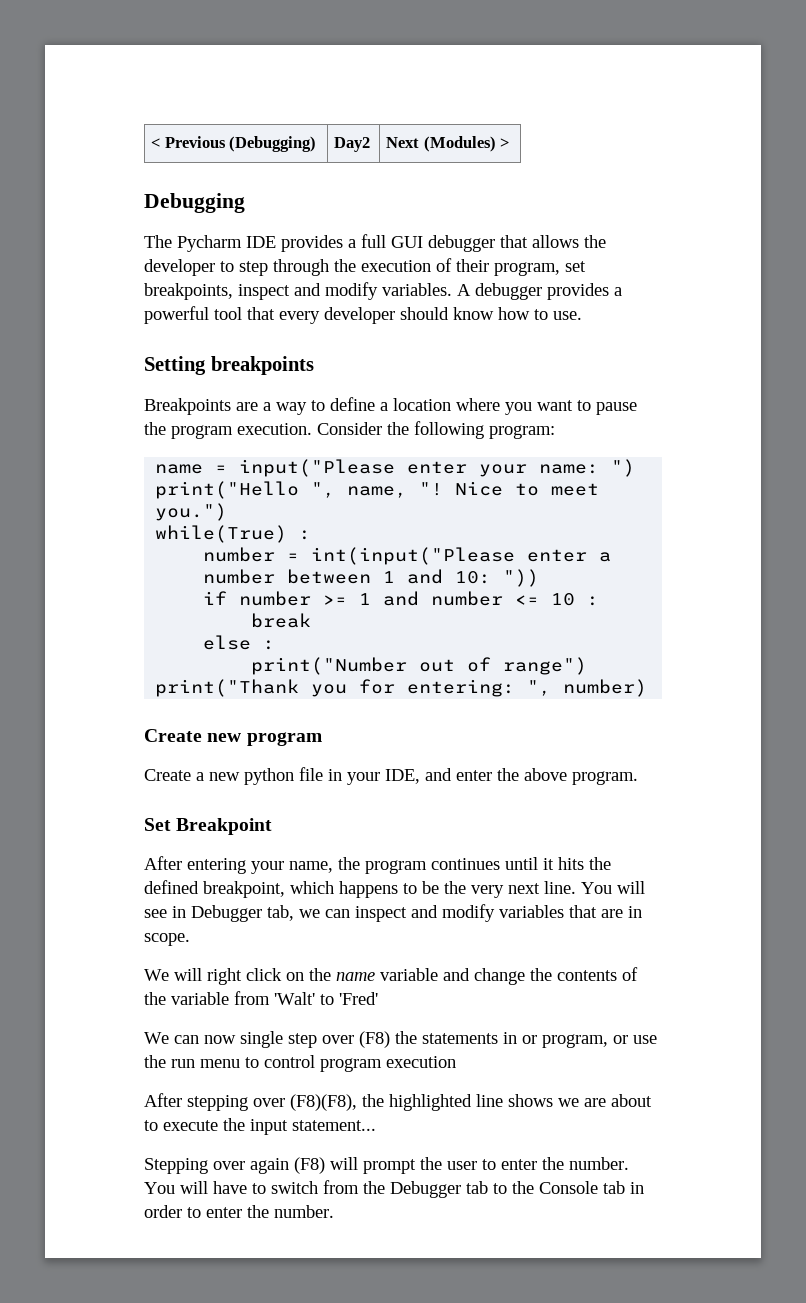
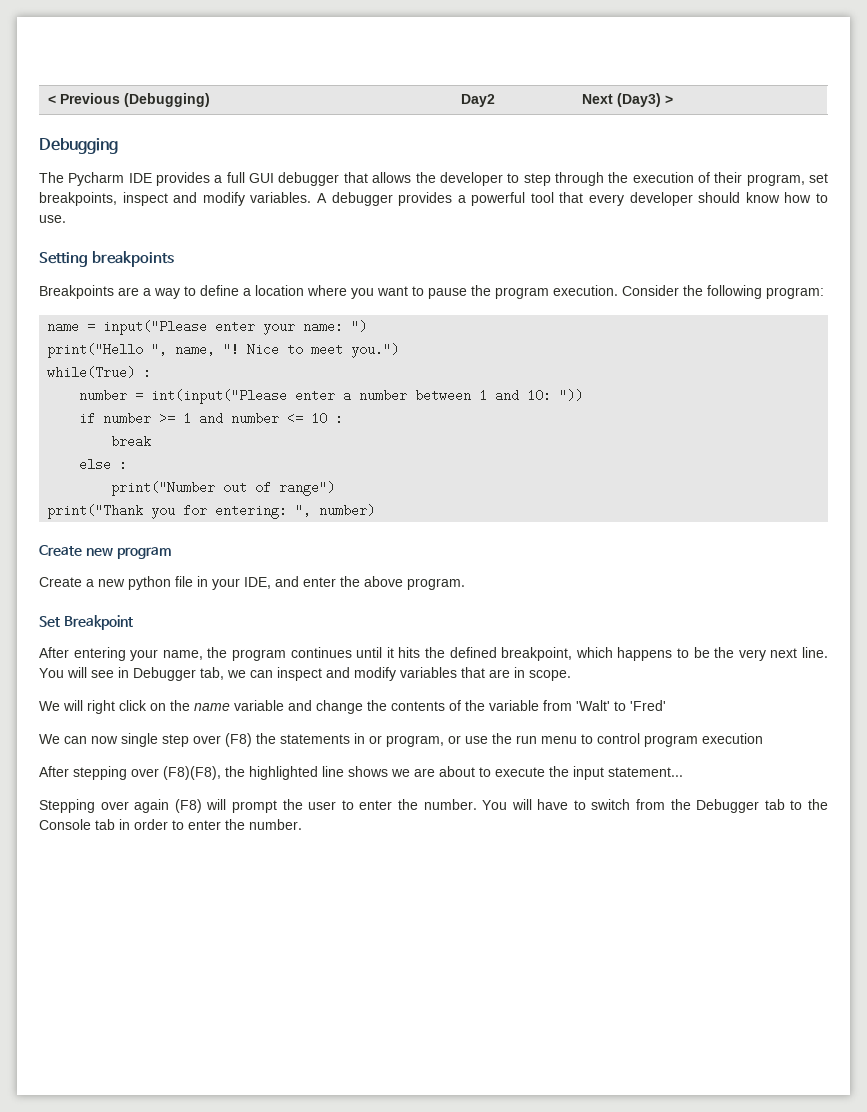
- < Previous (Debugging) | Day2 | Next (Modules) >
+ < Previous (Debugging) | Day2 | Next (Day3) >

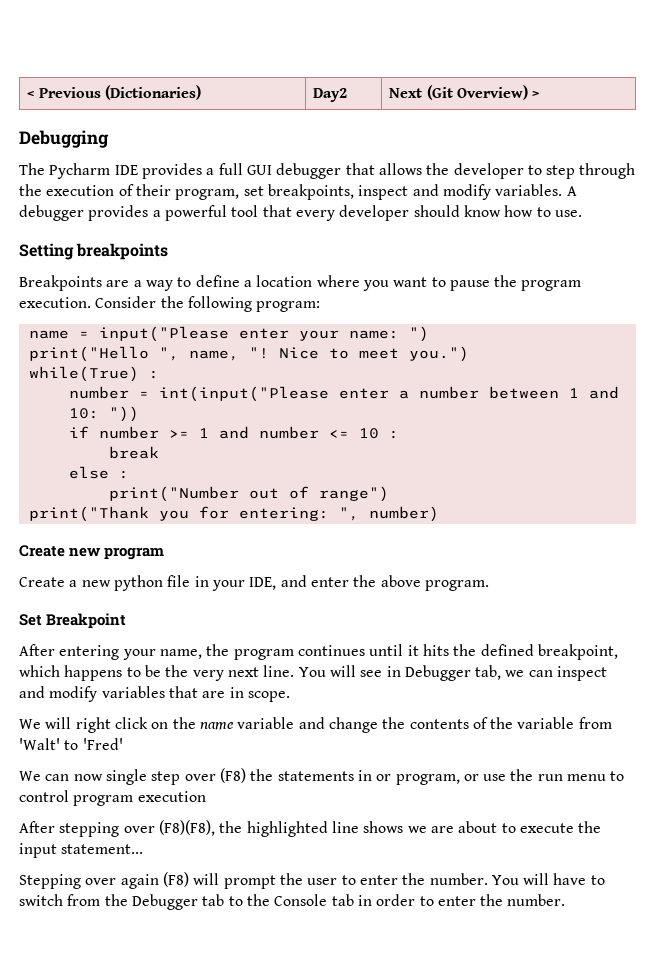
- < Previous (Debugging) | Day2 | Next (Day3) >
+ < Previous (Dictionaries) | Day2 | Next (Git Overview) >

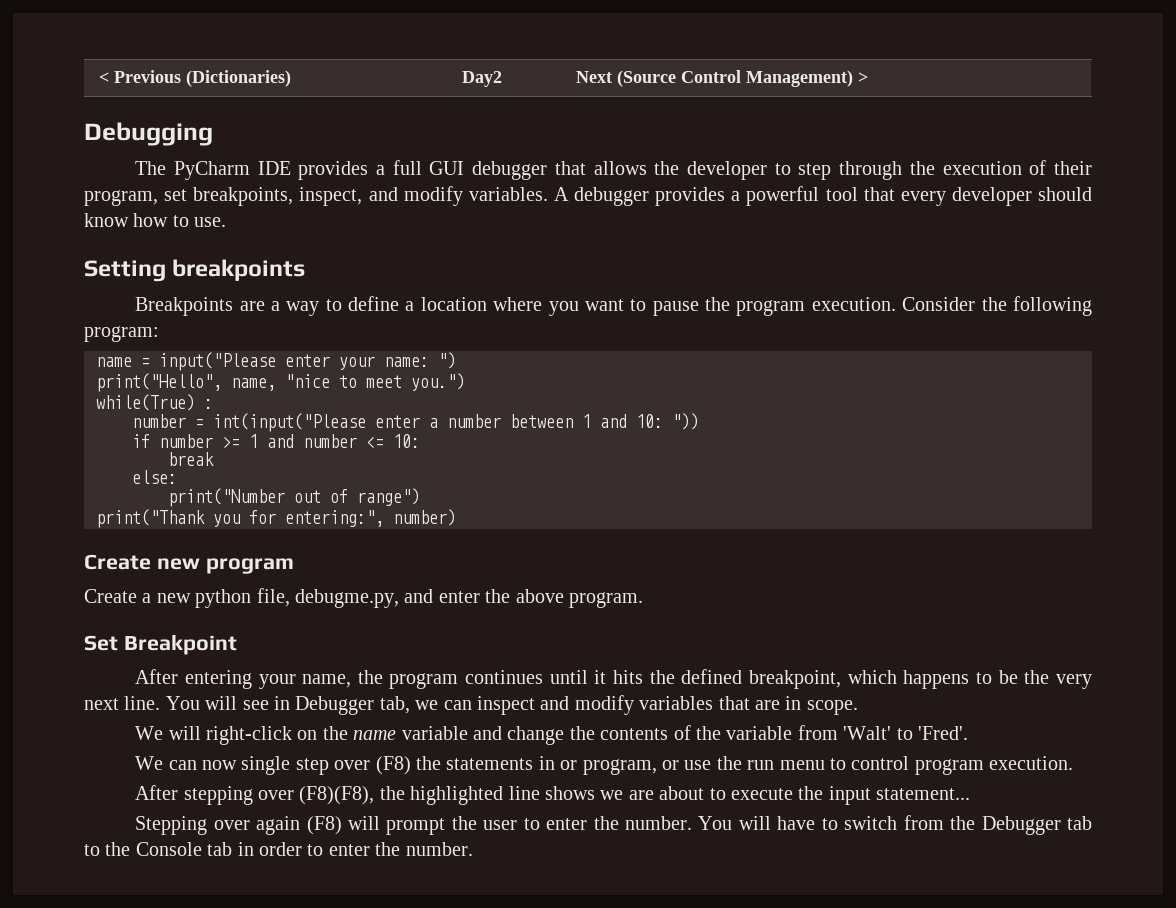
- < Previous (Dictionaries) | Day2 | Next (Git Overview) >
+ < Previous (Dictionaries) | Day2 | Next (Source Control Management) >
- The Pycharm IDE provides a full GUI debugger that allows the developer to step through the execution of their program, set breakpoints, inspect and modify variables.
+ The PyCharm IDE provides a full GUI debugger that allows the developer to step through the execution of their program, set breakpoints, inspect, and modify variables.
- print("Hello ", name, "! Nice to meet you.")
+ print("Hello", name, "nice to meet you.")
- if number >= 1 and number <= 10 :
+ if number >= 1 and number <= 10:
- else :
+ else:
- print("Thank you for entering: ", number)
+ print("Thank you for entering:", number)
- Create a new python file in your IDE, and enter the above program.
+ Create a new python file, debugme.py, and enter the above program.
- We will right click on the name variable and change the contents of the variable from 'Walt' to 'Fred'
+ We will right-click on the name variable and change the contents of the variable from 'Walt' to 'Fred'.
- We can now single step over (F8) the statements in or program, or use the run menu to control program execution
+ We can now single step over (F8) the statements in or program, or use the run menu to control program execution.

